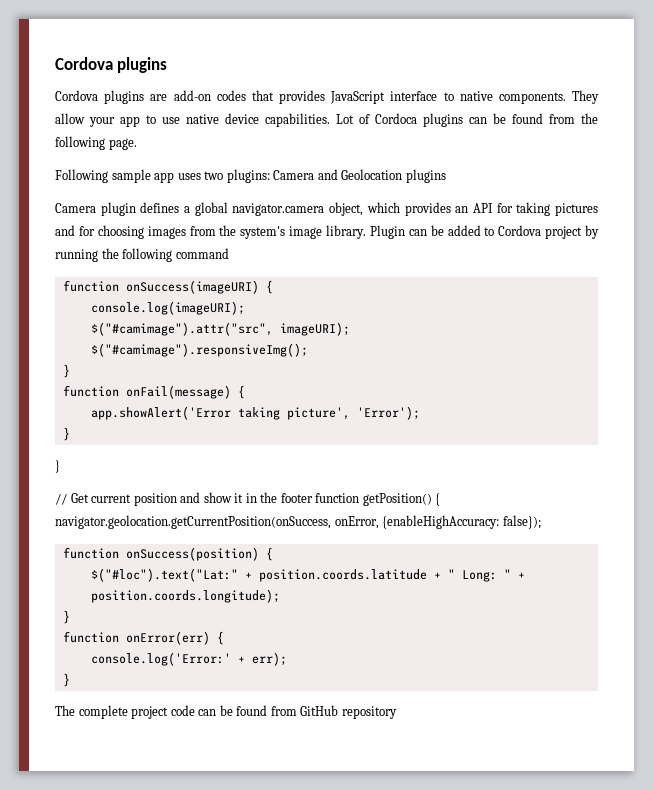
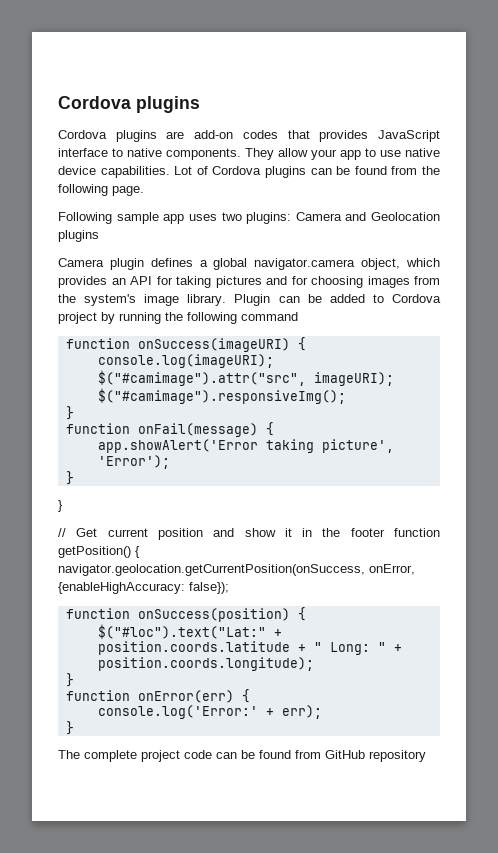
- Lot of Cordoca plugins can be found from the following page.
+ Lot of Cordova plugins can be found from the following page.

